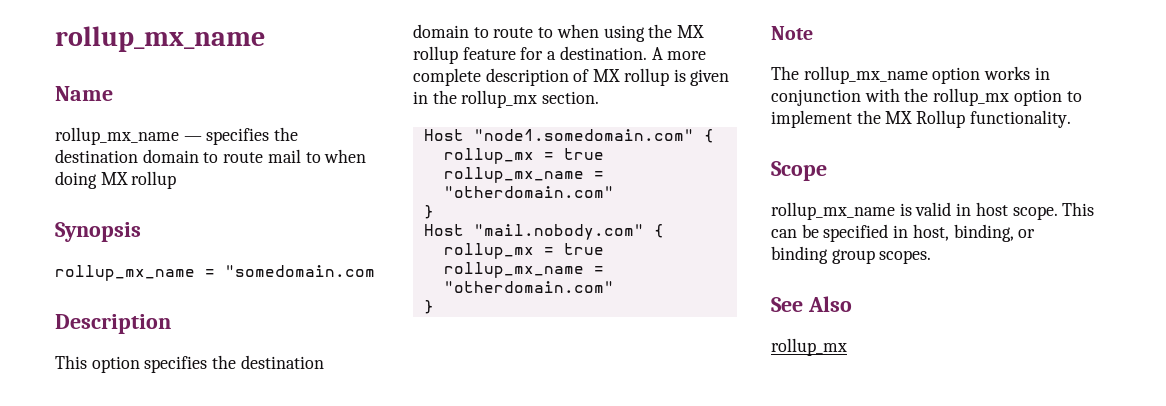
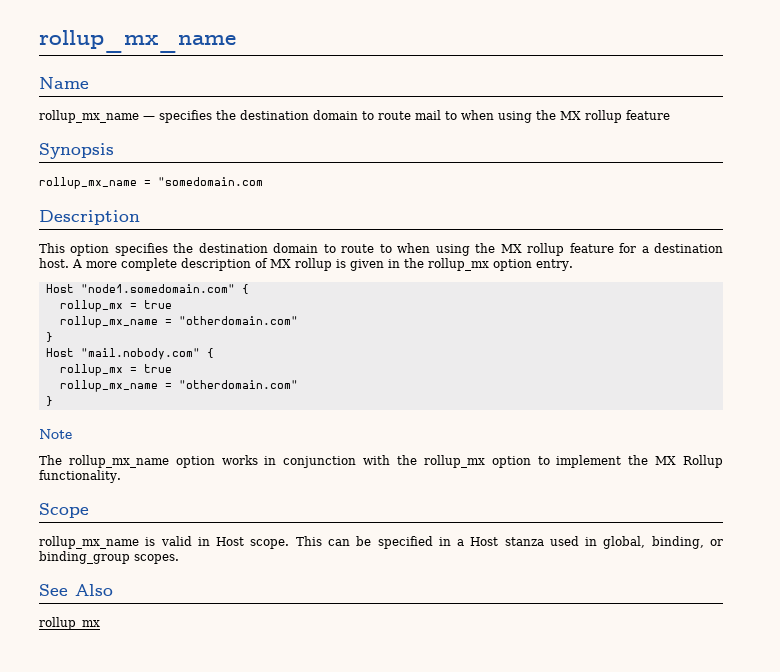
- rollup_mx_name — specifies the destination domain to route mail to when doing MX rollup
+ rollup_mx_name — specifies the destination domain to route mail to when using the MX rollup feature
- This option specifies the destination domain to route to when using the MX rollup feature for a destination.
+ This option specifies the destination domain to route to when using the MX rollup feature for a destination host.
- A more complete description of MX rollup is given in the rollup_mx section.
+ A more complete description of MX rollup is given in the rollup_mx option entry.
- rollup_mx_name is valid in host scope.
+ rollup_mx_name is valid in Host scope.
- This can be specified in host, binding, or binding group scopes.
+ This can be specified in a Host stanza used in global, binding, or binding_group scopes.

